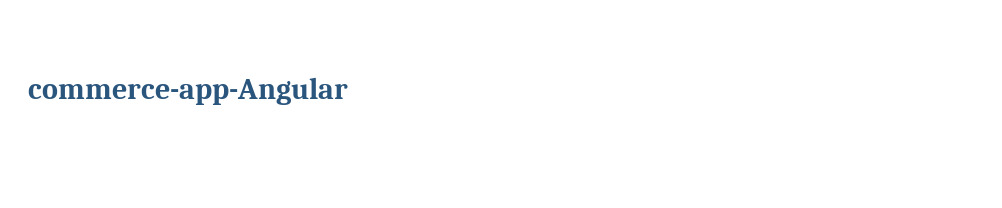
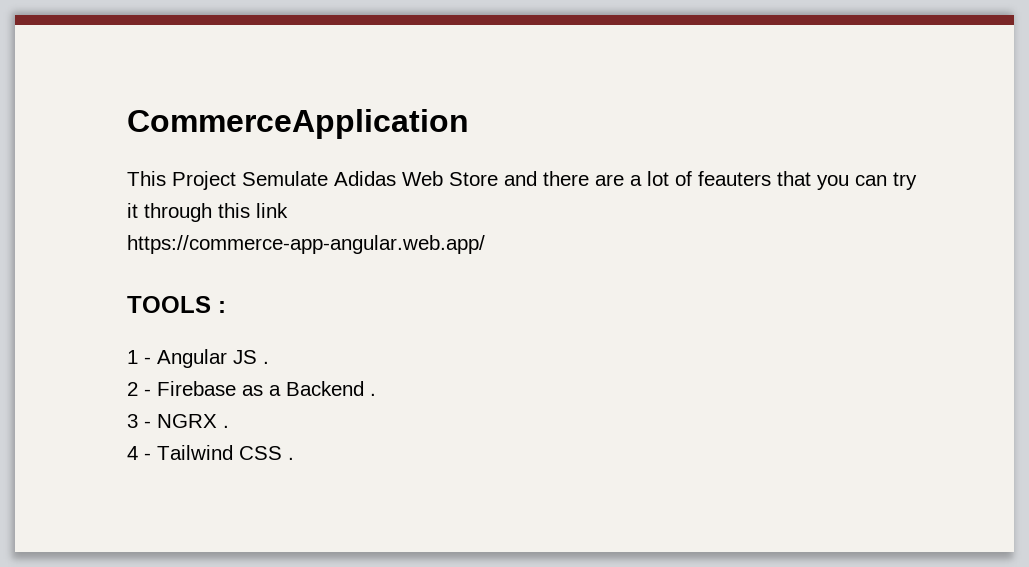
- commerce-app-Angular
+ CommerceApplication
+ This Project Semulate Adidas Web Store and there are a lot of feauters that you can try it through this link
+ https://commerce-app-angular.web.app/
+ TOOLS :
+ 1 - Angular JS .
+ 2 - Firebase as a Backend .
+ 3 - NGRX .
+ 4 - Tailwind CSS .

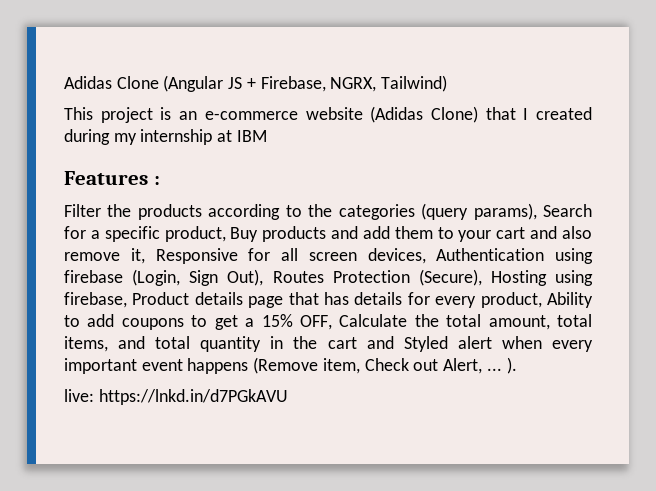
- CommerceApplication
- This Project Semulate Adidas Web Store and there are a lot of feauters that you can try it through this link
- https://commerce-app-angular.web.app/
- TOOLS :
- 1 - Angular JS .
- 2 - Firebase as a Backend .
- 3 - NGRX .
- 4 - Tailwind CSS .
+ Adidas Clone (Angular JS + Firebase, NGRX, Tailwind)
+ This project is an e-commerce website (Adidas Clone) that I created during my internship at IBM
+ Features :
+ Filter the products according to the categories (query params), Search for a specific product, Buy products and add them to your cart and also remove it, Responsive for all screen devices, Authentication using firebase (Login, Sign Out), Routes Protection (Secure), Hosting using firebase, Product details page that has details for every product, Ability to add coupons to get a 15% OFF, Calculate the total amount, total items, and total quantity in the cart and Styled alert when every important event happens (Remove item, Check out Alert, ... ).
+ live: https://lnkd.in/d7PGkAVU

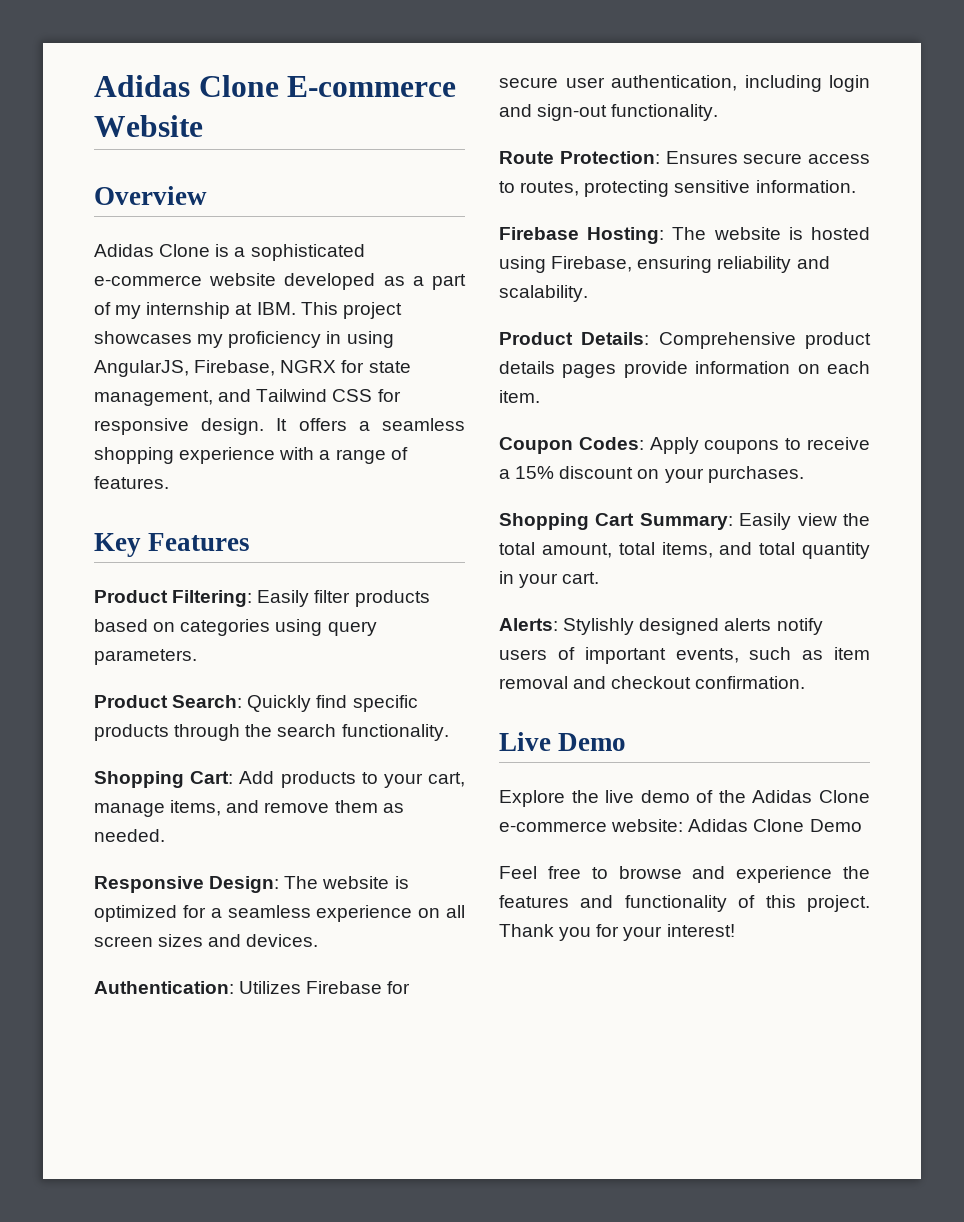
- Adidas Clone (Angular JS + Firebase, NGRX, Tailwind)
- This project is an e-commerce website (Adidas Clone) that I created during my internship at IBM
- Features :
- Filter the products according to the categories (query params), Search for a specific product, Buy products and add them to your cart and also remove it, Responsive for all screen devices, Authentication using firebase (Login, Sign Out), Routes Protection (Secure), Hosting using firebase, Product details page that has details for every product, Ability to add coupons to get a 15% OFF, Calculate the total amount, total items, and total quantity in the cart and Styled alert when every important event happens (Remove item, Check out Alert, ... ).
- live: https://lnkd.in/d7PGkAVU
+ Adidas Clone E-commerce Website
+ Overview
+ Adidas Clone is a sophisticated e-commerce website developed as a part of my internship at IBM. This project showcases my proficiency in using AngularJS, Firebase, NGRX for state management, and Tailwind CSS for responsive design. It offers a seamless shopping experience with a range of features.
+ Key Features
+ Product Filtering: Easily filter products based on categories using query parameters.
+ Product Search: Quickly find specific products through the search functionality.
+ Shopping Cart: Add products to your cart, manage items, and remove them as needed.
+ Responsive Design: The website is optimized for a seamless experience on all screen sizes and devices.
+ Authentication: Utilizes Firebase for secure user authentication, including login and sign-out functionality.
+ Route Protection: Ensures secure access to routes, protecting sensitive information.
+ Firebase Hosting: The website is hosted using Firebase, ensuring reliability and scalability.
+ Product Details: Comprehensive product details pages provide information on each item.
+ Coupon Codes: Apply coupons to receive a 15% discount on your purchases.
+ Shopping Cart Summary: Easily view the total amount, total items, and total quantity in your cart.
+ Alerts: Stylishly designed alerts notify users of important events, such as item removal and checkout confirmation.
+ Live Demo
+ Explore the live demo of the Adidas Clone e-commerce website: Adidas Clone Demo
+ Feel free to browse and experience the features and functionality of this project. Thank you for your interest!

